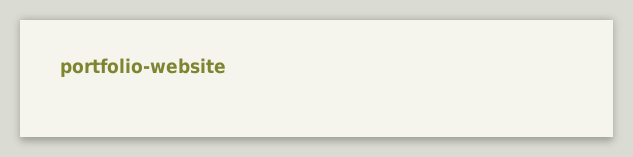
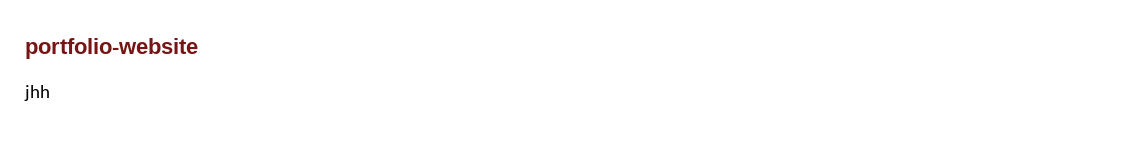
+ jhh

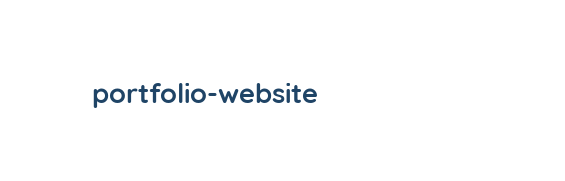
- jhh

